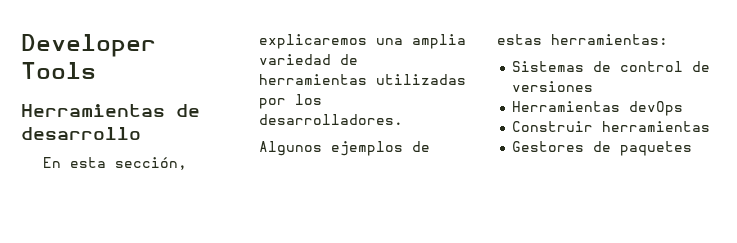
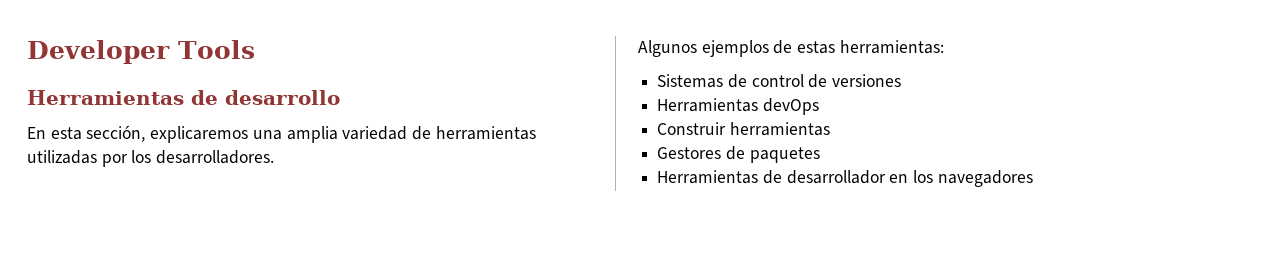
+ Herramientas de desarrollador en los navegadores

